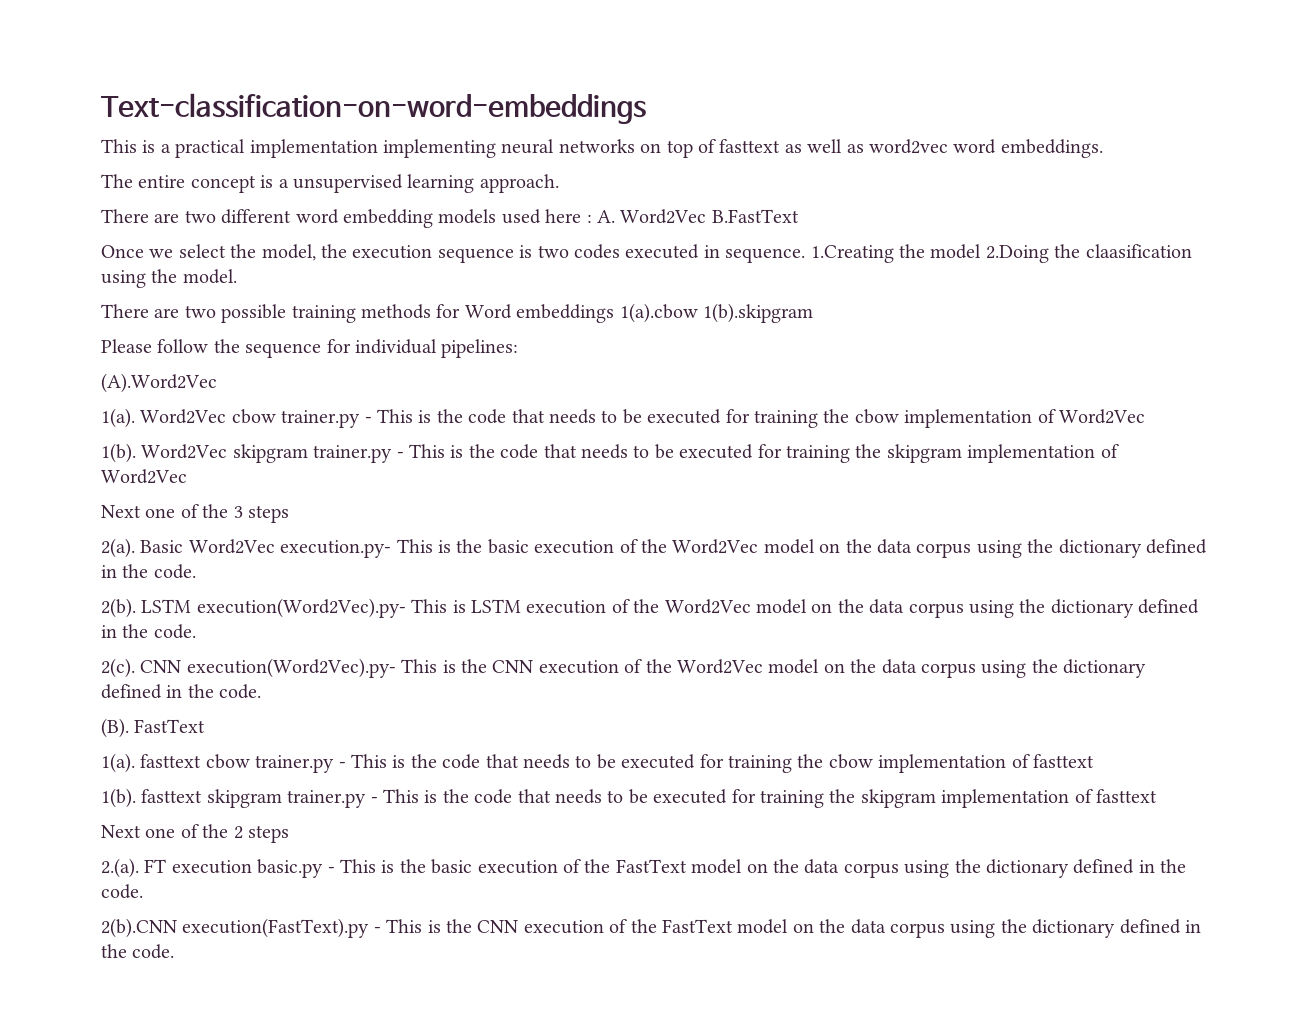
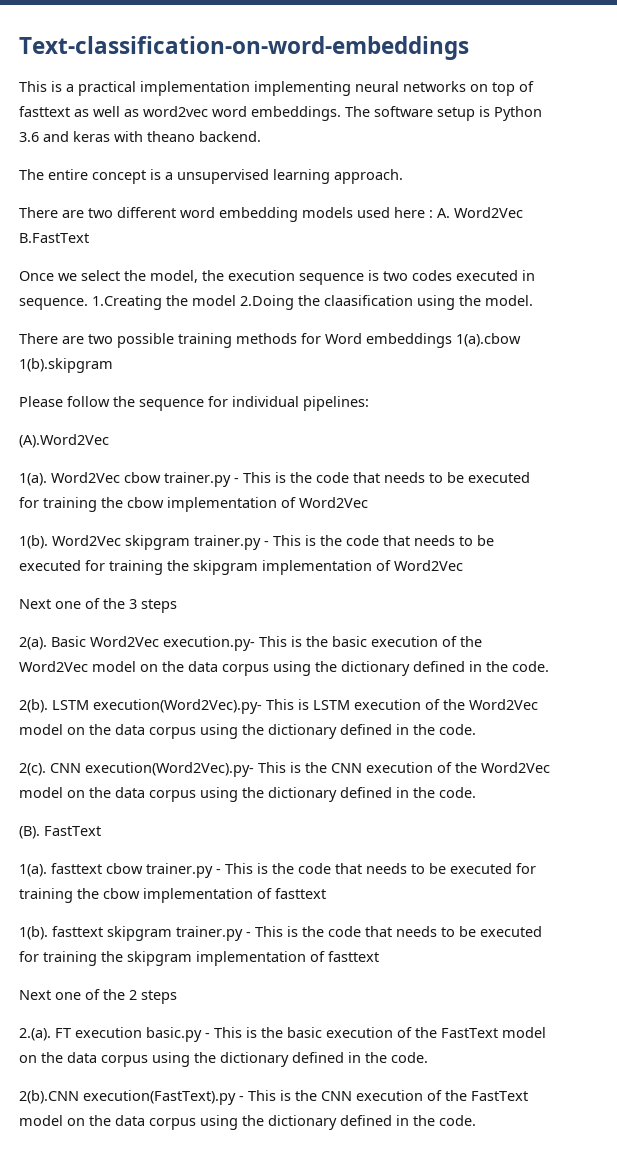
+ The software setup is Python 3.6 and keras with theano backend.

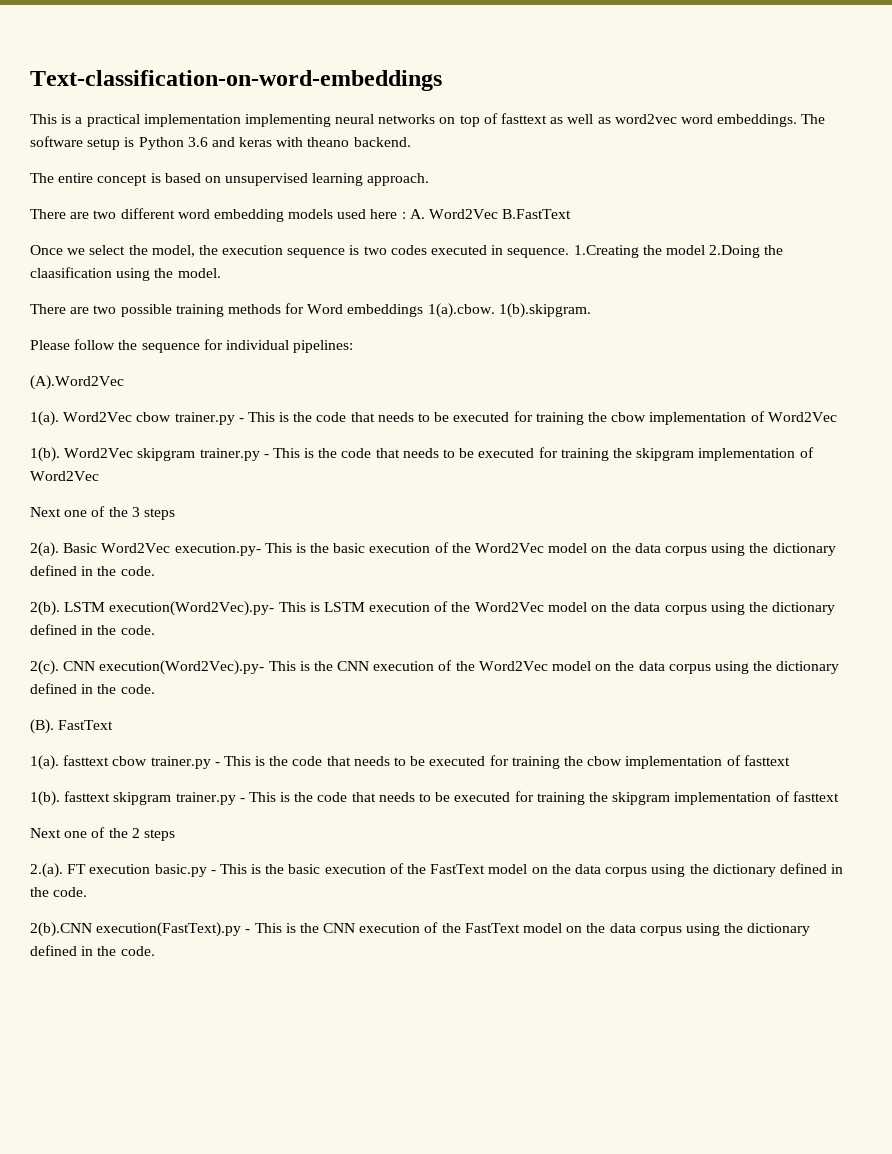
- The entire concept is a unsupervised learning approach.
+ The entire concept is based on unsupervised learning approach.
- There are two possible training methods for Word embeddings 1(a).cbow 1(b).skipgram
+ There are two possible training methods for Word embeddings 1(a).cbow. 1(b).skipgram.

